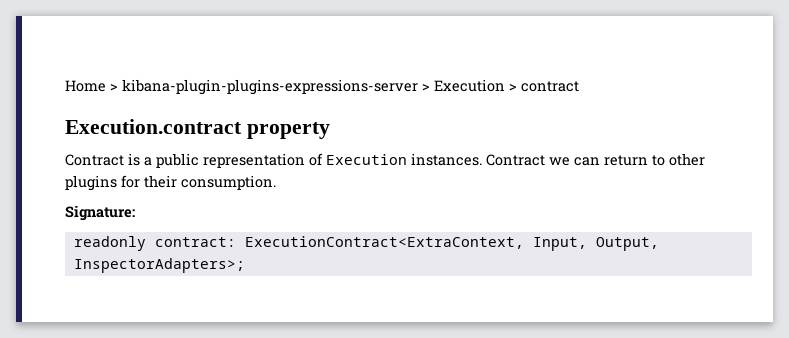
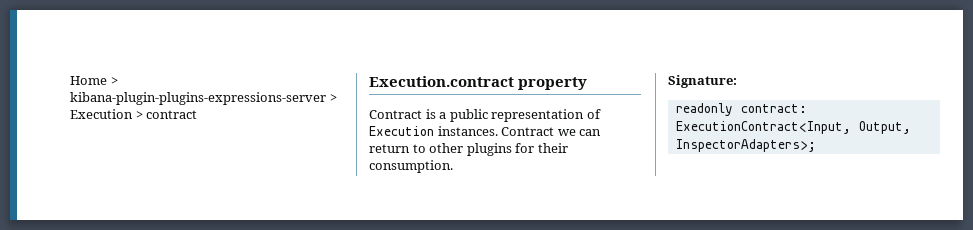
- readonly contract: ExecutionContract<ExtraContext, Input, Output, InspectorAdapters>;
+ readonly contract: ExecutionContract<Input, Output, InspectorAdapters>;

